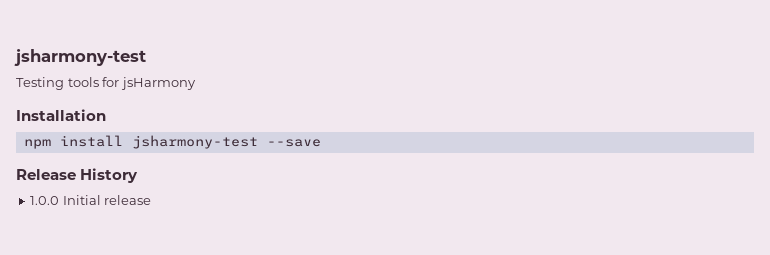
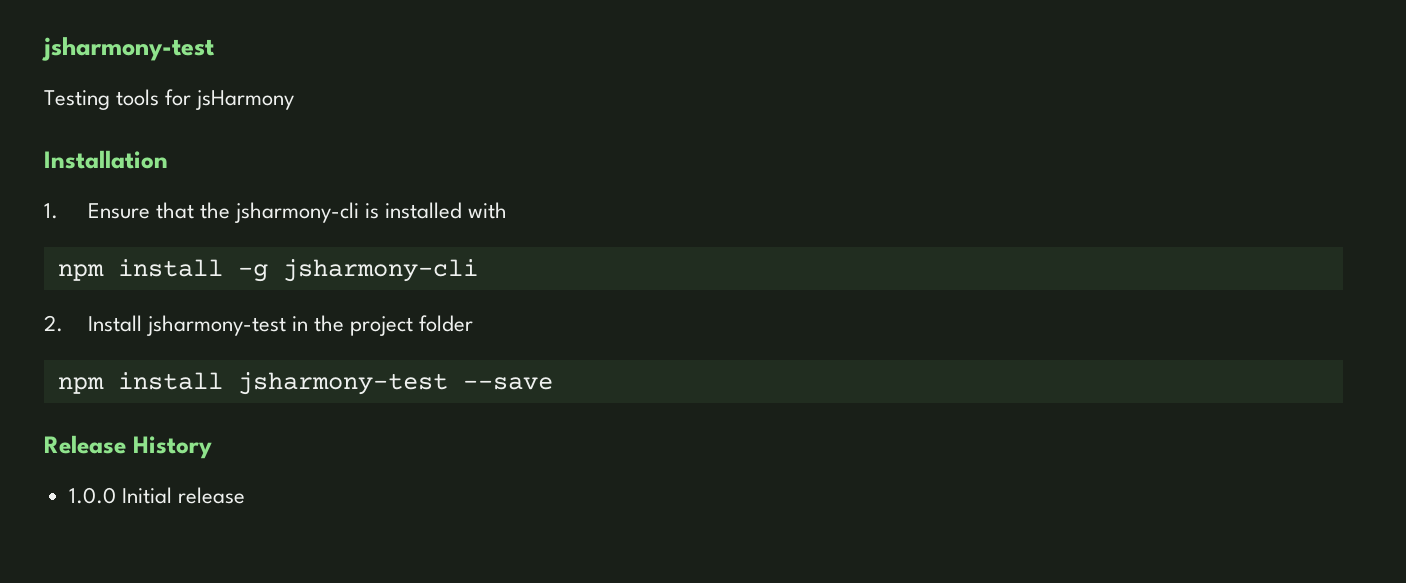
+ 1. Ensure that the jsharmony-cli is installed with
+ npm install -g jsharmony-cli
+ 2. Install jsharmony-test in the project folder

